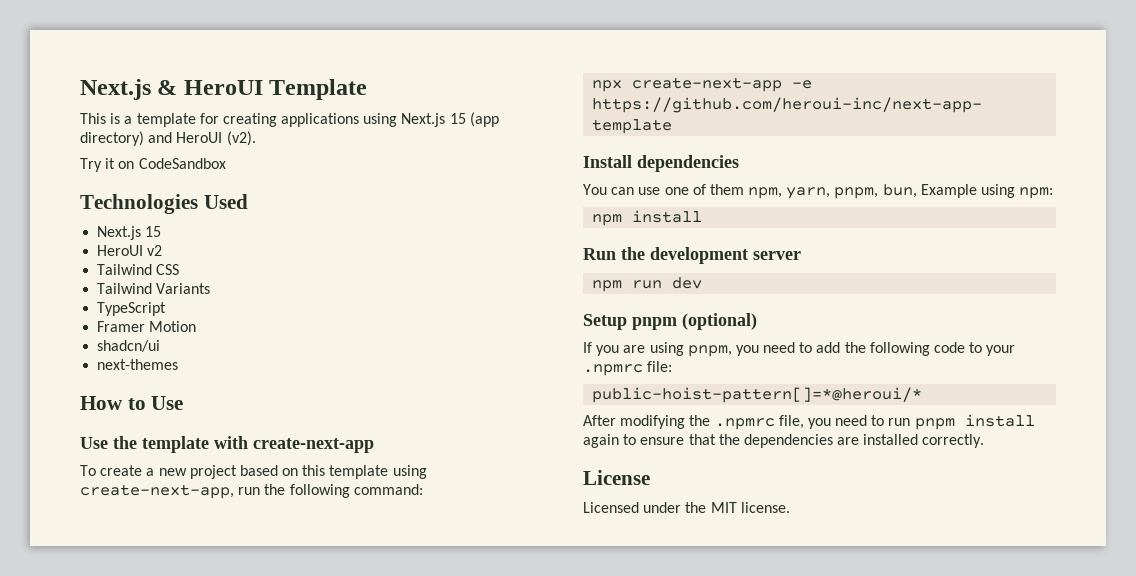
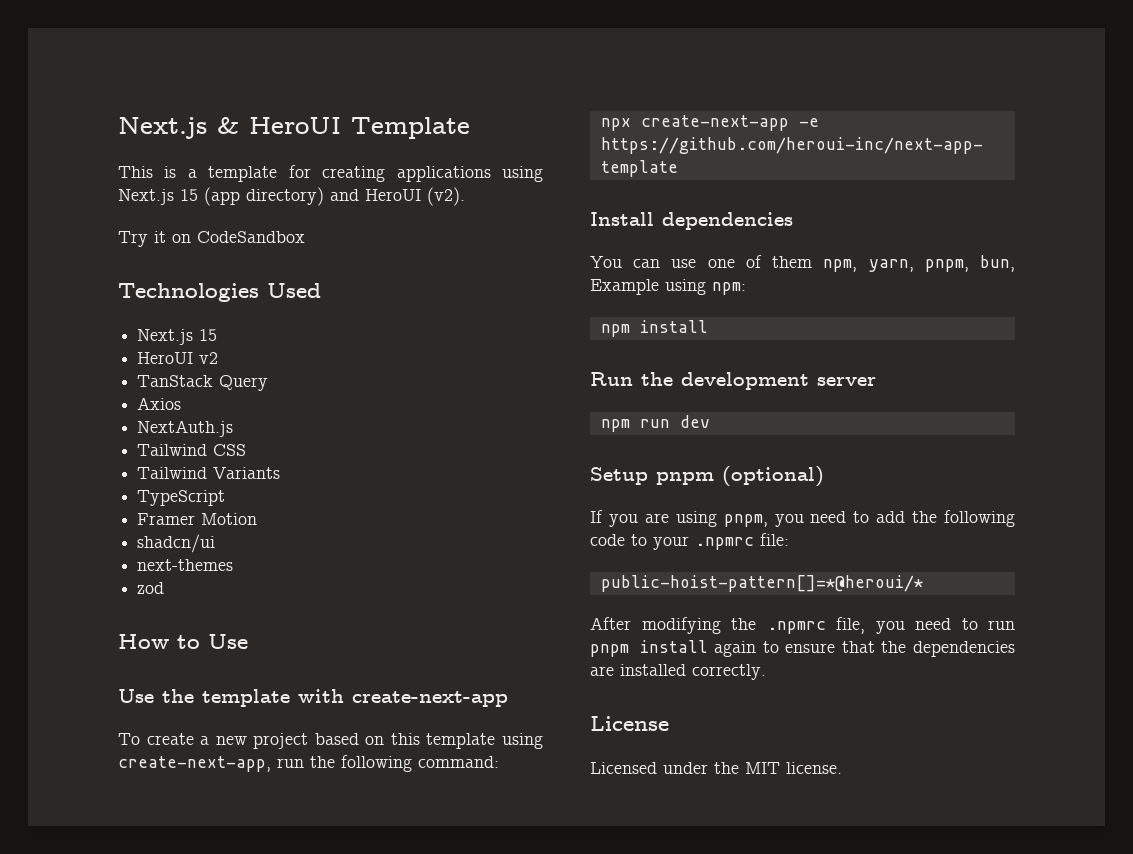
+ TanStack Query
+ Axios
+ NextAuth.js
+ zod

